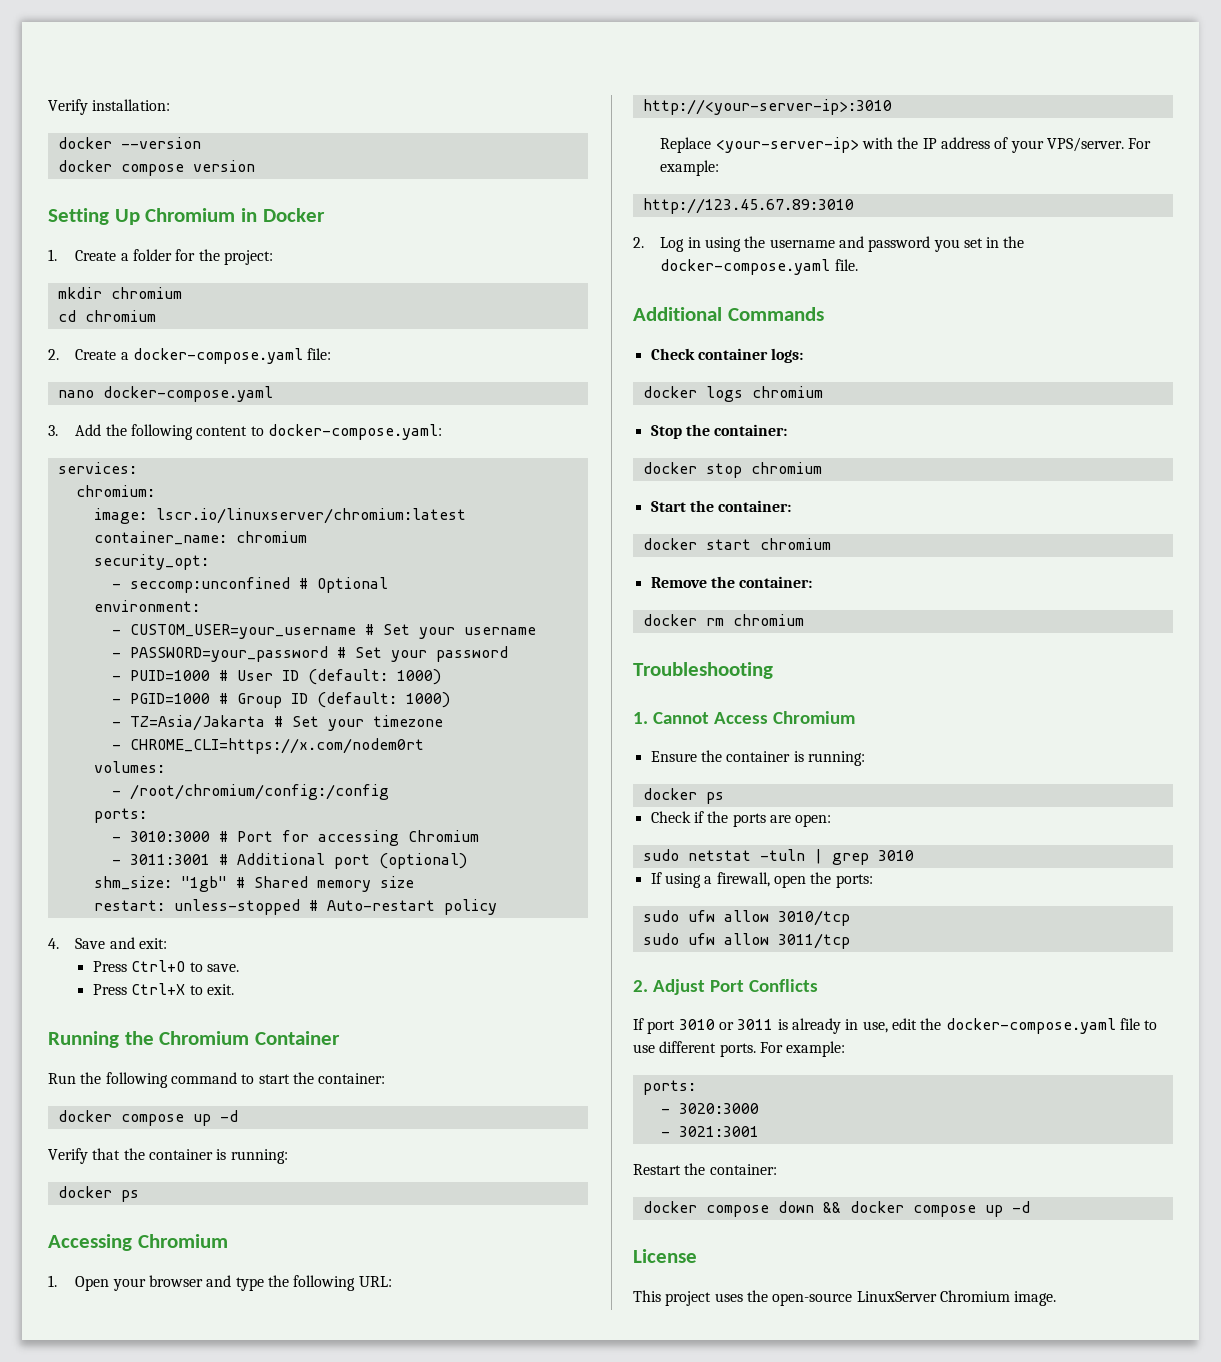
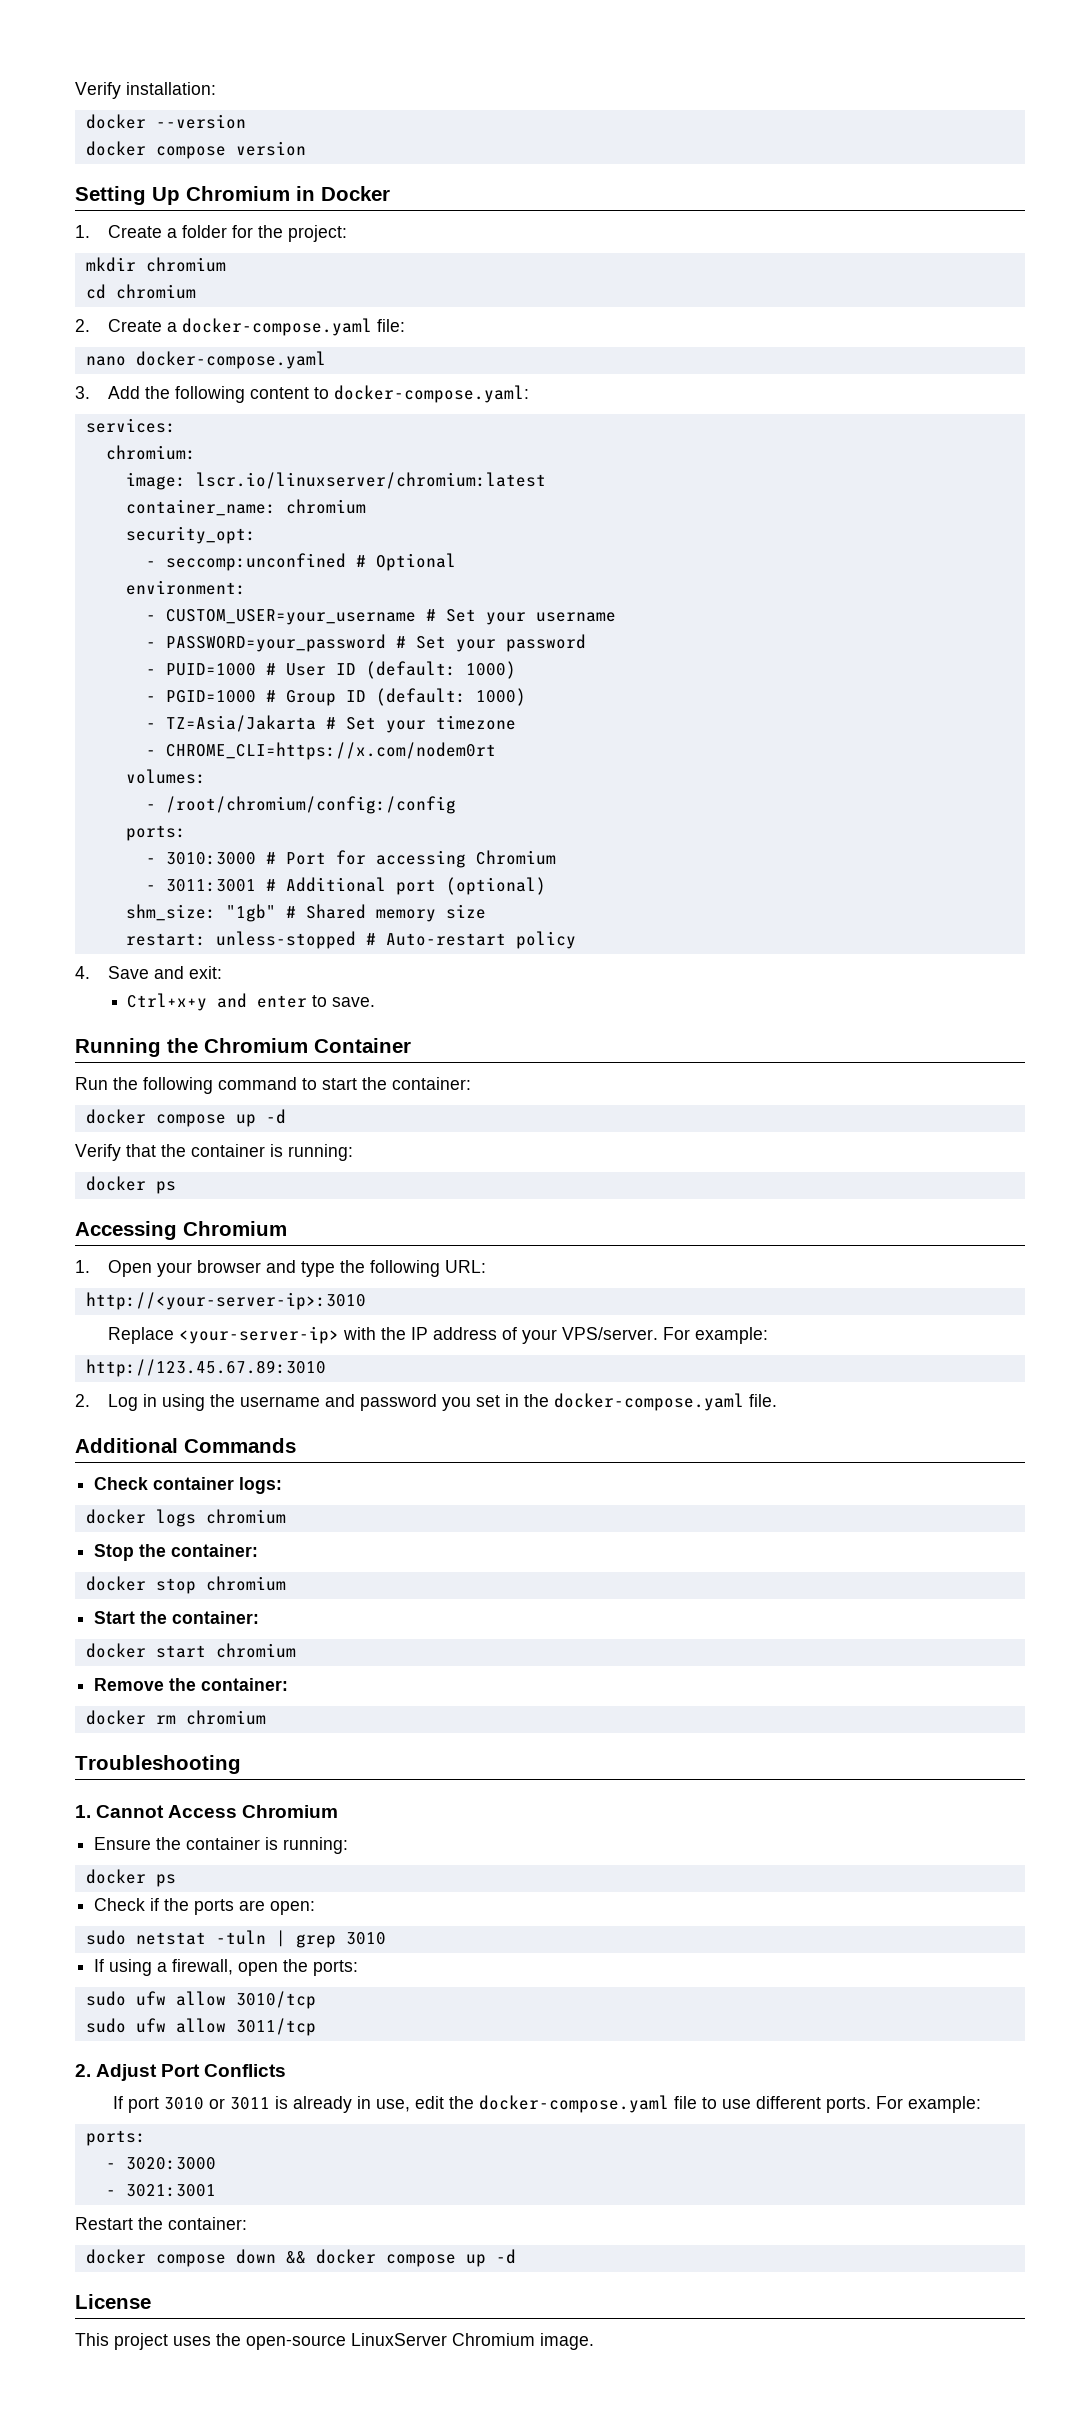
- Press Ctrl+O to save.
+ Ctrl+x+y and enter to save.
- Press Ctrl+X to exit.

